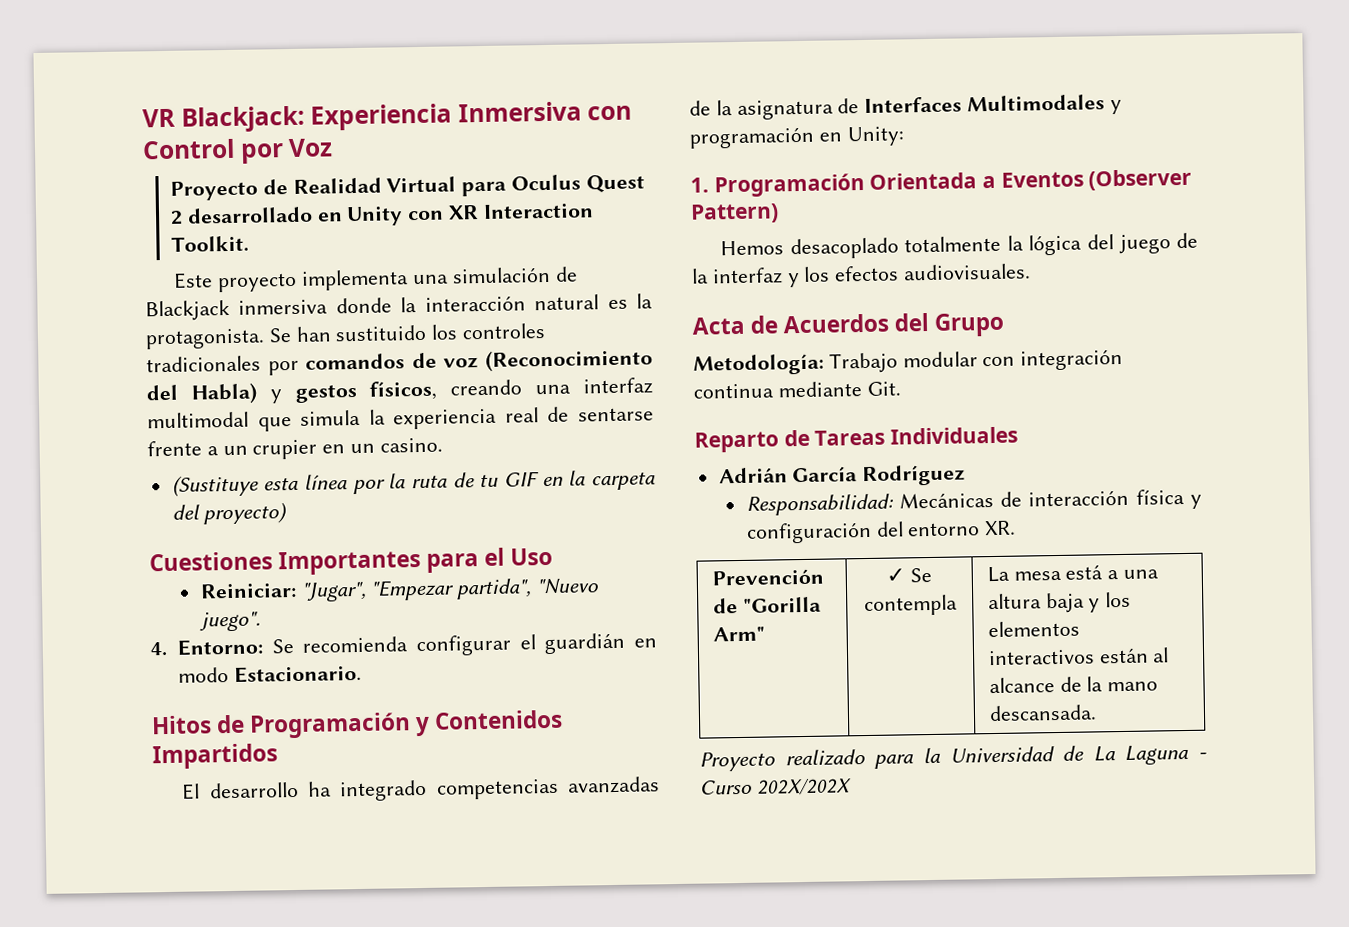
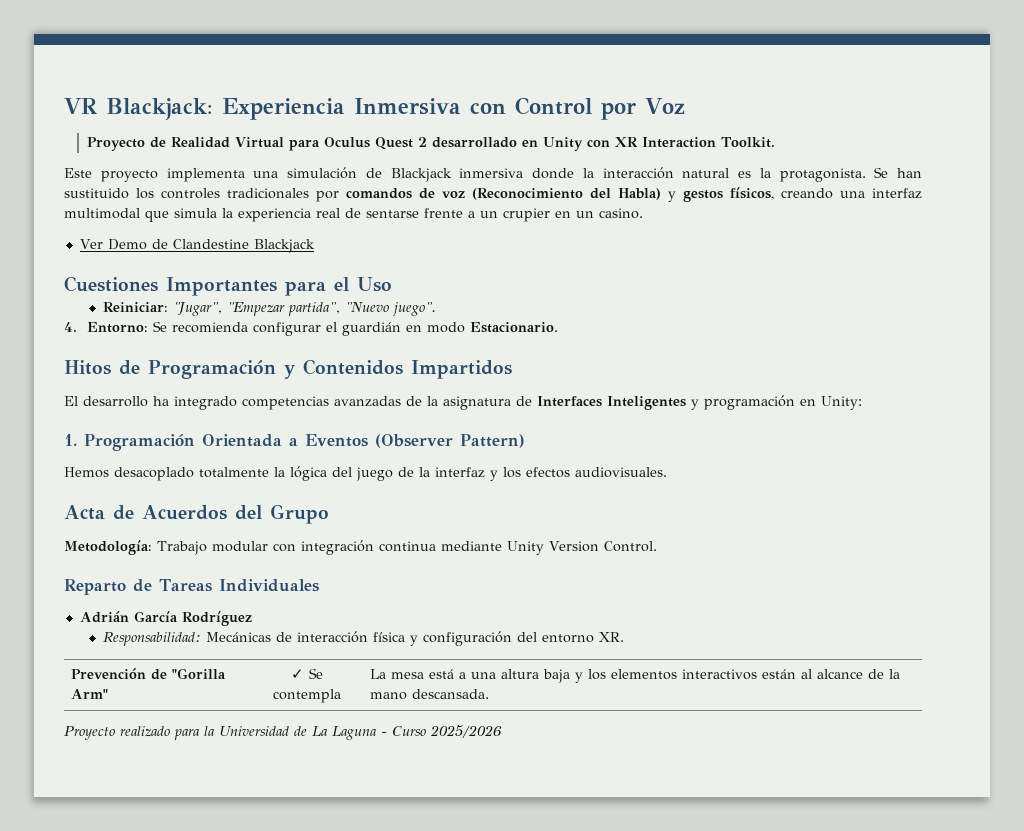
- (Sustituye esta línea por la ruta de tu GIF en la carpeta del proyecto)
+ Ver Demo de Clandestine Blackjack
- El desarrollo ha integrado competencias avanzadas de la asignatura de Interfaces Multimodales y programación en Unity:
+ El desarrollo ha integrado competencias avanzadas de la asignatura de Interfaces Inteligentes y programación en Unity:
- Metodología: Trabajo modular con integración continua mediante Git.
+ Metodología: Trabajo modular con integración continua mediante Unity Version Control.
- Proyecto realizado para la Universidad de La Laguna - Curso 202X/202X
+ Proyecto realizado para la Universidad de La Laguna - Curso 2025/2026

